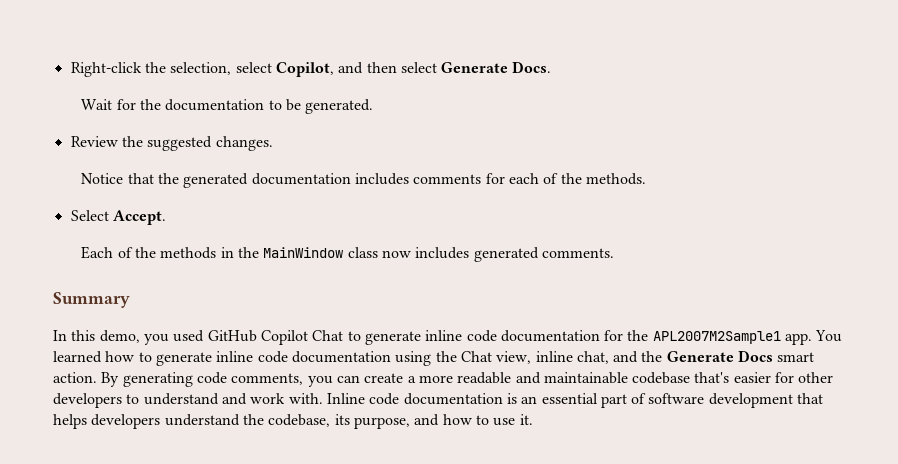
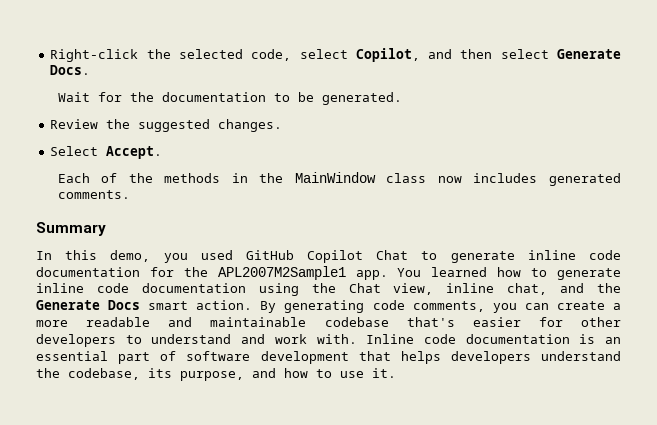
- Right-click the selection, select Copilot, and then select Generate Docs.
+ Right-click the selected code, select Copilot, and then select Generate Docs.
- Notice that the generated documentation includes comments for each of the methods.

